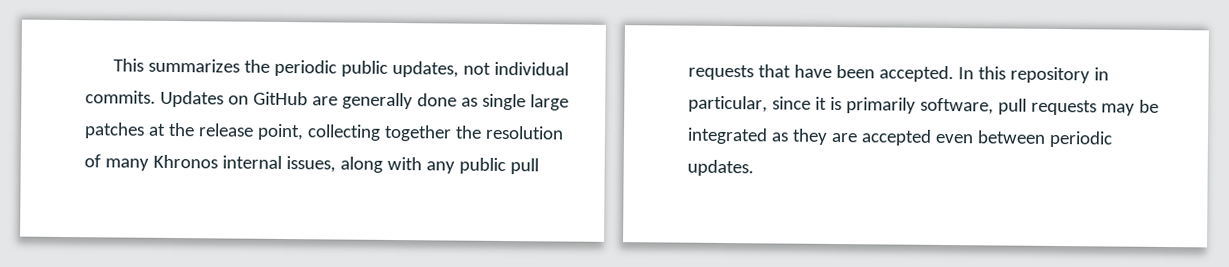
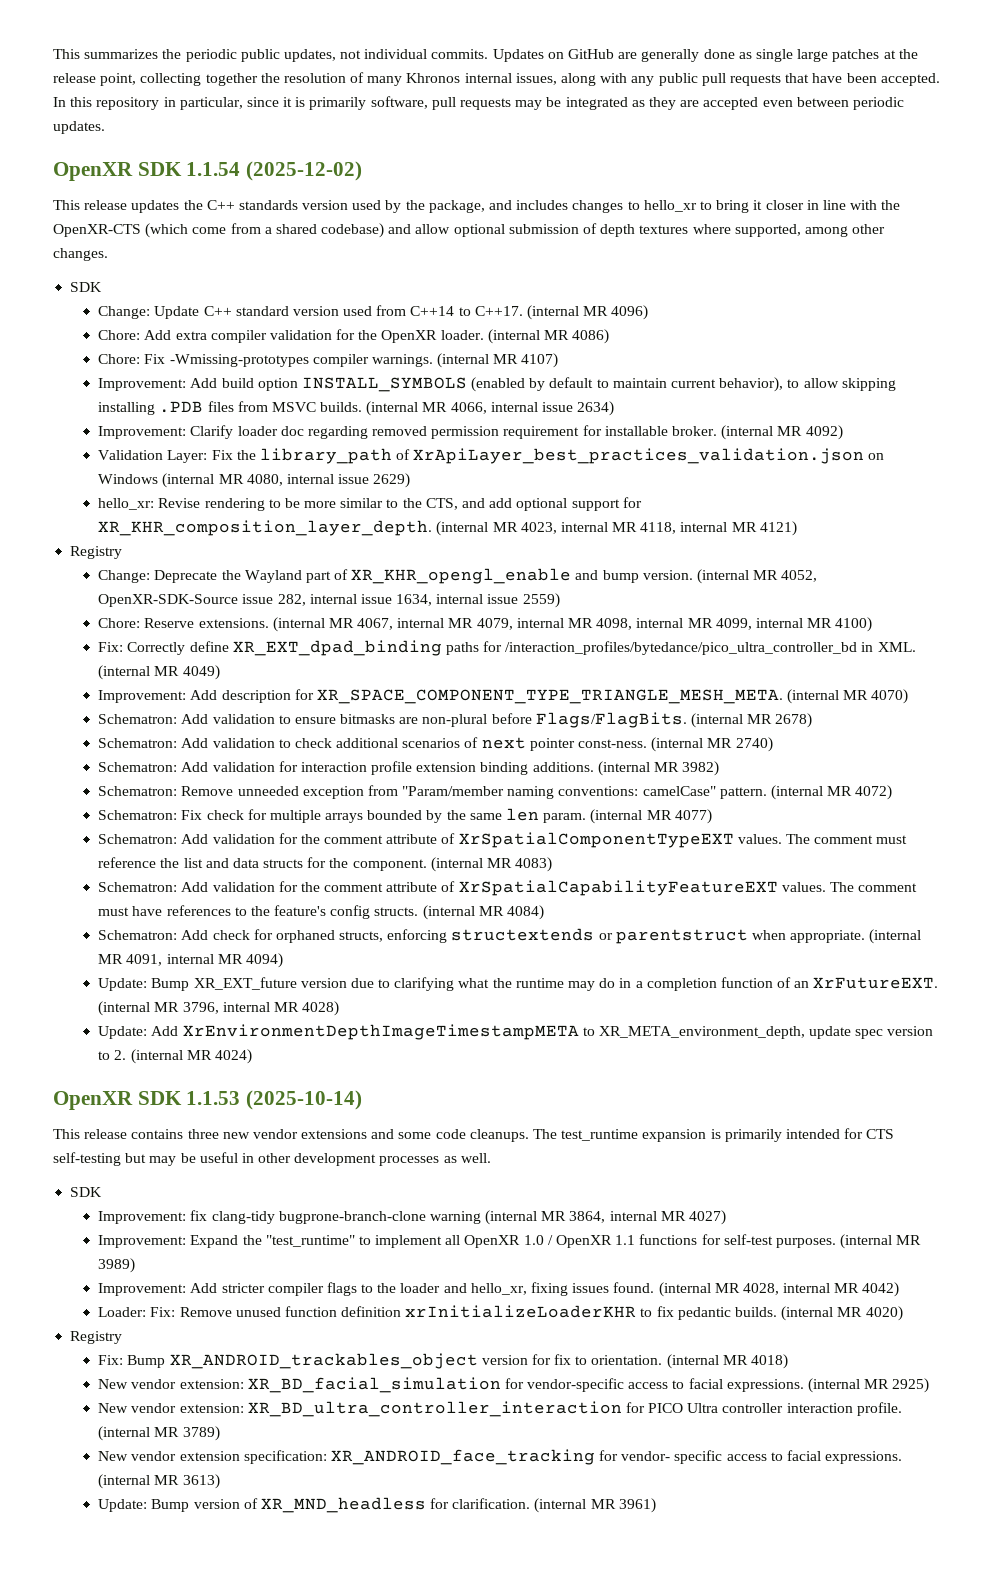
+ OpenXR SDK 1.1.54 (2025-12-02)
+ This release updates the C++ standards version used by the package, and includes changes to hello_xr to bring it closer in line with the OpenXR-CTS (which come from a shared codebase) and allow optional submission of depth textures where supported, among other changes.
+ SDK
+ Change: Update C++ standard version used from C++14 to C++17. (internal MR 4096)
+ Chore: Add extra compiler validation for the OpenXR loader. (internal MR 4086)
+ Chore: Fix -Wmissing-prototypes compiler warnings. (internal MR 4107)
+ Improvement: Add build option INSTALL_SYMBOLS (enabled by default to maintain current behavior), to allow skipping installing .PDB files from MSVC builds. (internal MR 4066, internal issue 2634)
+ Improvement: Clarify loader doc regarding removed permission requirement for installable broker. (internal MR 4092)
+ Validation Layer: Fix the library_path of XrApiLayer_best_practices_validation.json on Windows (internal MR 4080, internal issue 2629)
+ hello_xr: Revise rendering to be more similar to the CTS, and add optional support for XR_KHR_composition_layer_depth. (internal MR 4023, internal MR 4118, internal MR 4121)
+ Registry
+ Change: Deprecate the Wayland part of XR_KHR_opengl_enable and bump version. (internal MR 4052, OpenXR-SDK-Source issue 282, internal issue 1634, internal issue 2559)
+ Chore: Reserve extensions. (internal MR 4067, internal MR 4079, internal MR 4098, internal MR 4099, internal MR 4100)
+ Fix: Correctly define XR_EXT_dpad_binding paths for /interaction_profiles/bytedance/pico_ultra_controller_bd in XML. (internal MR 4049)
+ Improvement: Add description for XR_SPACE_COMPONENT_TYPE_TRIANGLE_MESH_META. (internal MR 4070)
+ Schematron: Add validation to ensure bitmasks are non-plural before Flags/FlagBits. (internal MR 2678)
+ Schematron: Add validation to check additional scenarios of next pointer const-ness. (internal MR 2740)
+ Schematron: Add validation for interaction profile extension binding additions. (internal MR 3982)
+ Schematron: Remove unneeded exception from "Param/member naming conventions: camelCase" pattern. (internal MR 4072)
+ Schematron: Fix check for multiple arrays bounded by the same len param. (internal MR 4077)
+ Schematron: Add validation for the comment attribute of XrSpatialComponentTypeEXT values. The comment must reference the list and data structs for the component. (internal MR 4083)
+ Schematron: Add validation for the comment attribute of XrSpatialCapabilityFeatureEXT values. The comment must have references to the feature's config structs. (internal MR 4084)
+ Schematron: Add check for orphaned structs, enforcing structextends or parentstruct when appropriate. (internal MR 4091, internal MR 4094)
+ Update: Bump XR_EXT_future version due to clarifying what the runtime may do in a completion function of an XrFutureEXT. (internal MR 3796, internal MR 4028)
+ Update: Add XrEnvironmentDepthImageTimestampMETA to XR_META_environment_depth, update spec version to 2. (internal MR 4024)
+ OpenXR SDK 1.1.53 (2025-10-14)
+ This release contains three new vendor extensions and some code cleanups. The test_runtime expansion is primarily intended for CTS self-testing but may be useful in other development processes as well.
+ SDK
+ Improvement: fix clang-tidy bugprone-branch-clone warning (internal MR 3864, internal MR 4027)
+ Improvement: Expand the "test_runtime" to implement all OpenXR 1.0 / OpenXR 1.1 functions for self-test purposes. (internal MR 3989)
+ Improvement: Add stricter compiler flags to the loader and hello_xr, fixing issues found. (internal MR 4028, internal MR 4042)
+ Loader: Fix: Remove unused function definition xrInitializeLoaderKHR to fix pedantic builds. (internal MR 4020)
+ Registry
+ Fix: Bump XR_ANDROID_trackables_object version for fix to orientation. (internal MR 4018)
+ New vendor extension: XR_BD_facial_simulation for vendor-specific access to facial expressions. (internal MR 2925)
+ New vendor extension: XR_BD_ultra_controller_interaction for PICO Ultra controller interaction profile. (internal MR 3789)
+ New vendor extension specification: XR_ANDROID_face_tracking for vendor- specific access to facial expressions. (internal MR 3613)
+ Update: Bump version of XR_MND_headless for clarification. (internal MR 3961)

